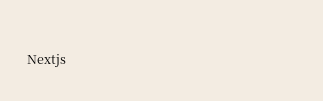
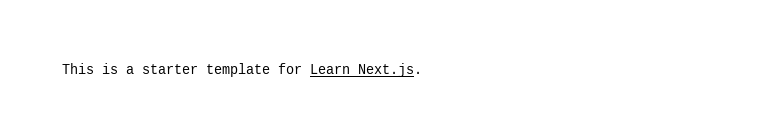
- Nextjs
+ This is a starter template for Learn Next.js.

